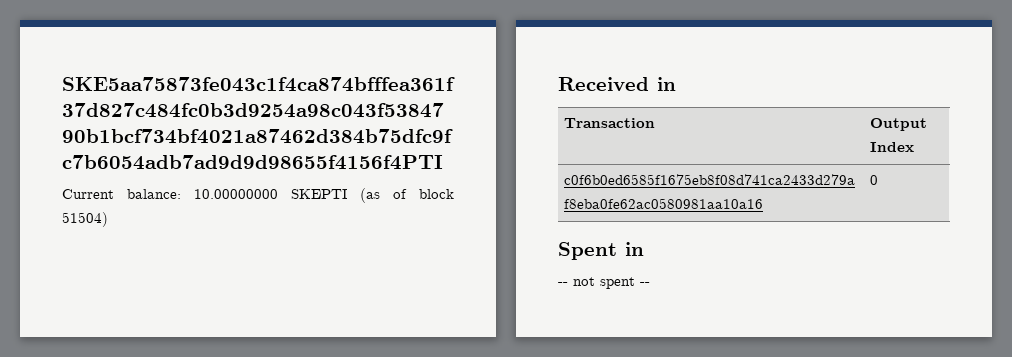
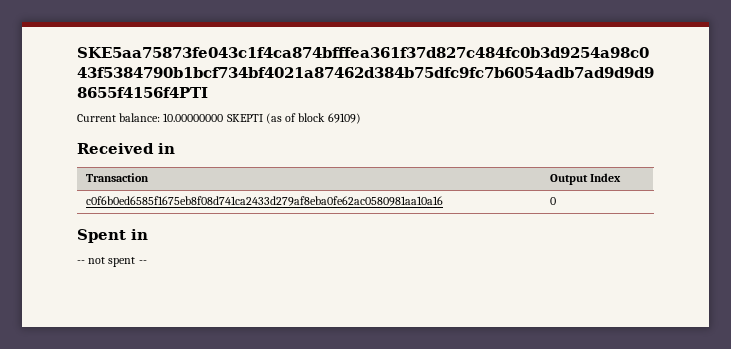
- Current balance: 10.00000000 SKEPTI (as of block 51504)
+ Current balance: 10.00000000 SKEPTI (as of block 69109)

